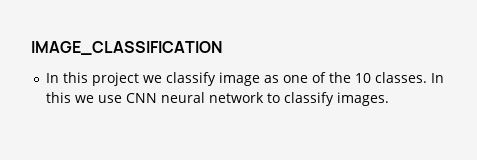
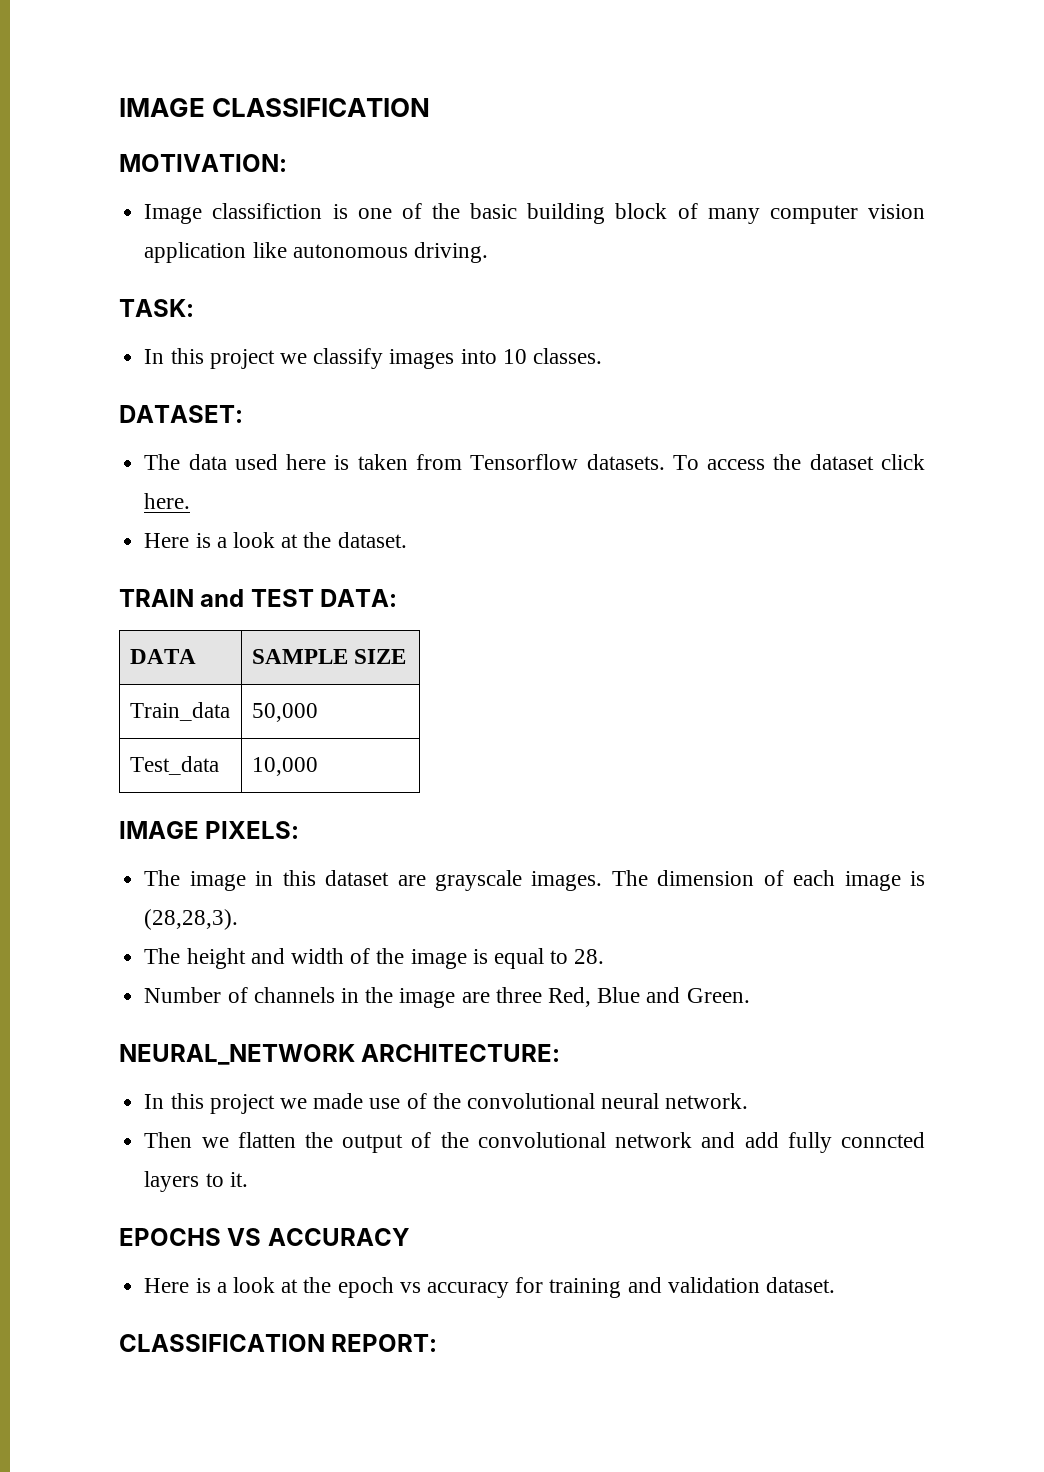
- IMAGE_CLASSIFICATION
+ IMAGE CLASSIFICATION
+ MOTIVATION:
+ Image classifiction is one of the basic building block of many computer vision application like autonomous driving.
+ TASK:
- In this project we classify image as one of the 10 classes. In this we use CNN neural network to classify images.
+ In this project we classify images into 10 classes.
+ DATASET:
+ The data used here is taken from Tensorflow datasets. To access the dataset click here.
+ Here is a look at the dataset.
+ TRAIN and TEST DATA:
+ DATA | SAMPLE SIZE
+ Train_data | 50,000
+ Test_data | 10,000
+ IMAGE PIXELS:
+ The image in this dataset are grayscale images. The dimension of each image is (28,28,3).
+ The height and width of the image is equal to 28.
+ Number of channels in the image are three Red, Blue and Green.
+ NEURAL_NETWORK ARCHITECTURE:
+ In this project we made use of the convolutional neural network.
+ Then we flatten the output of the convolutional network and add fully conncted layers to it.
+ EPOCHS VS ACCURACY
+ Here is a look at the epoch vs accuracy for training and validation dataset.
+ CLASSIFICATION REPORT:

